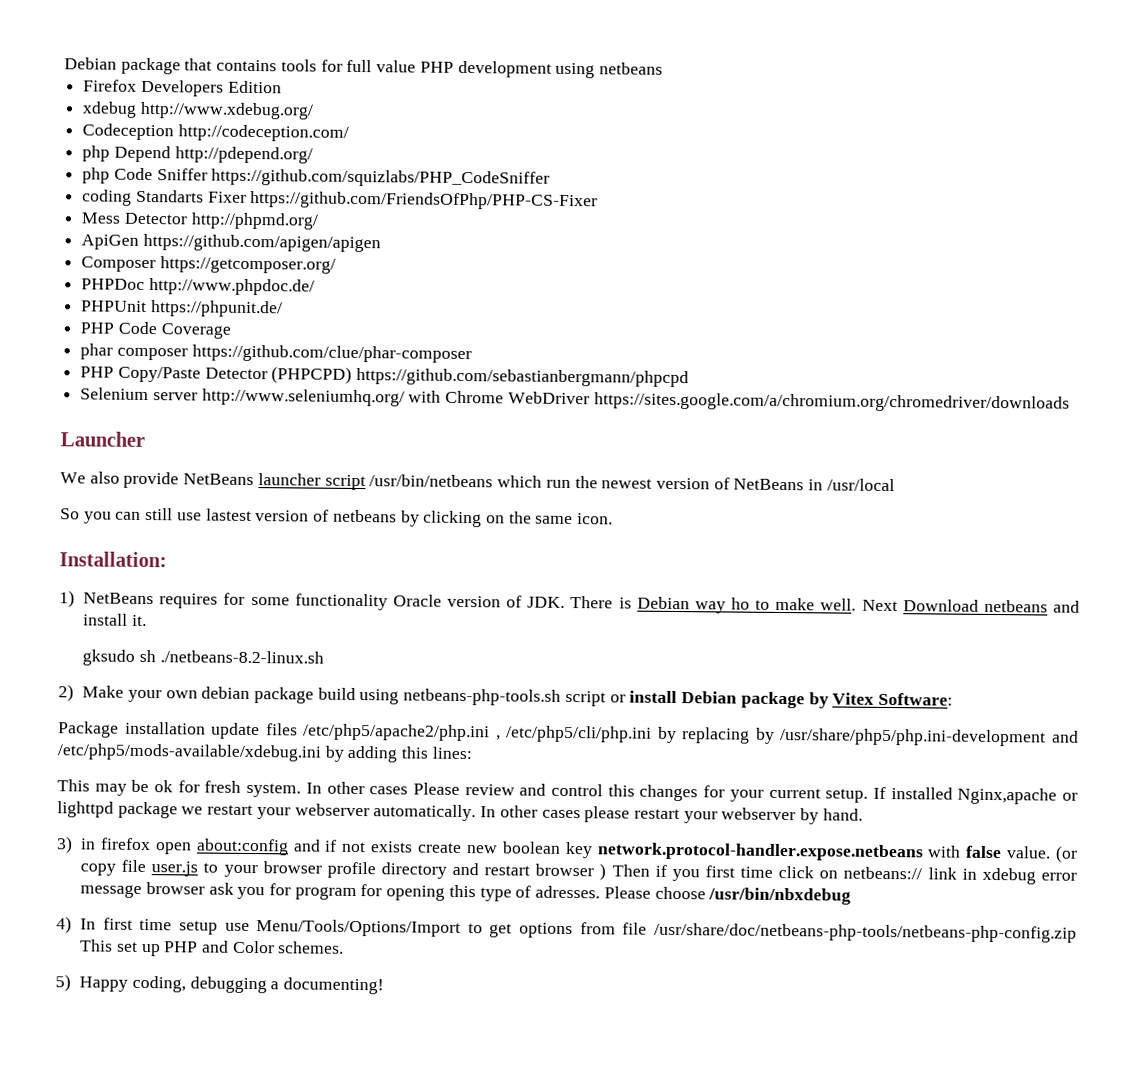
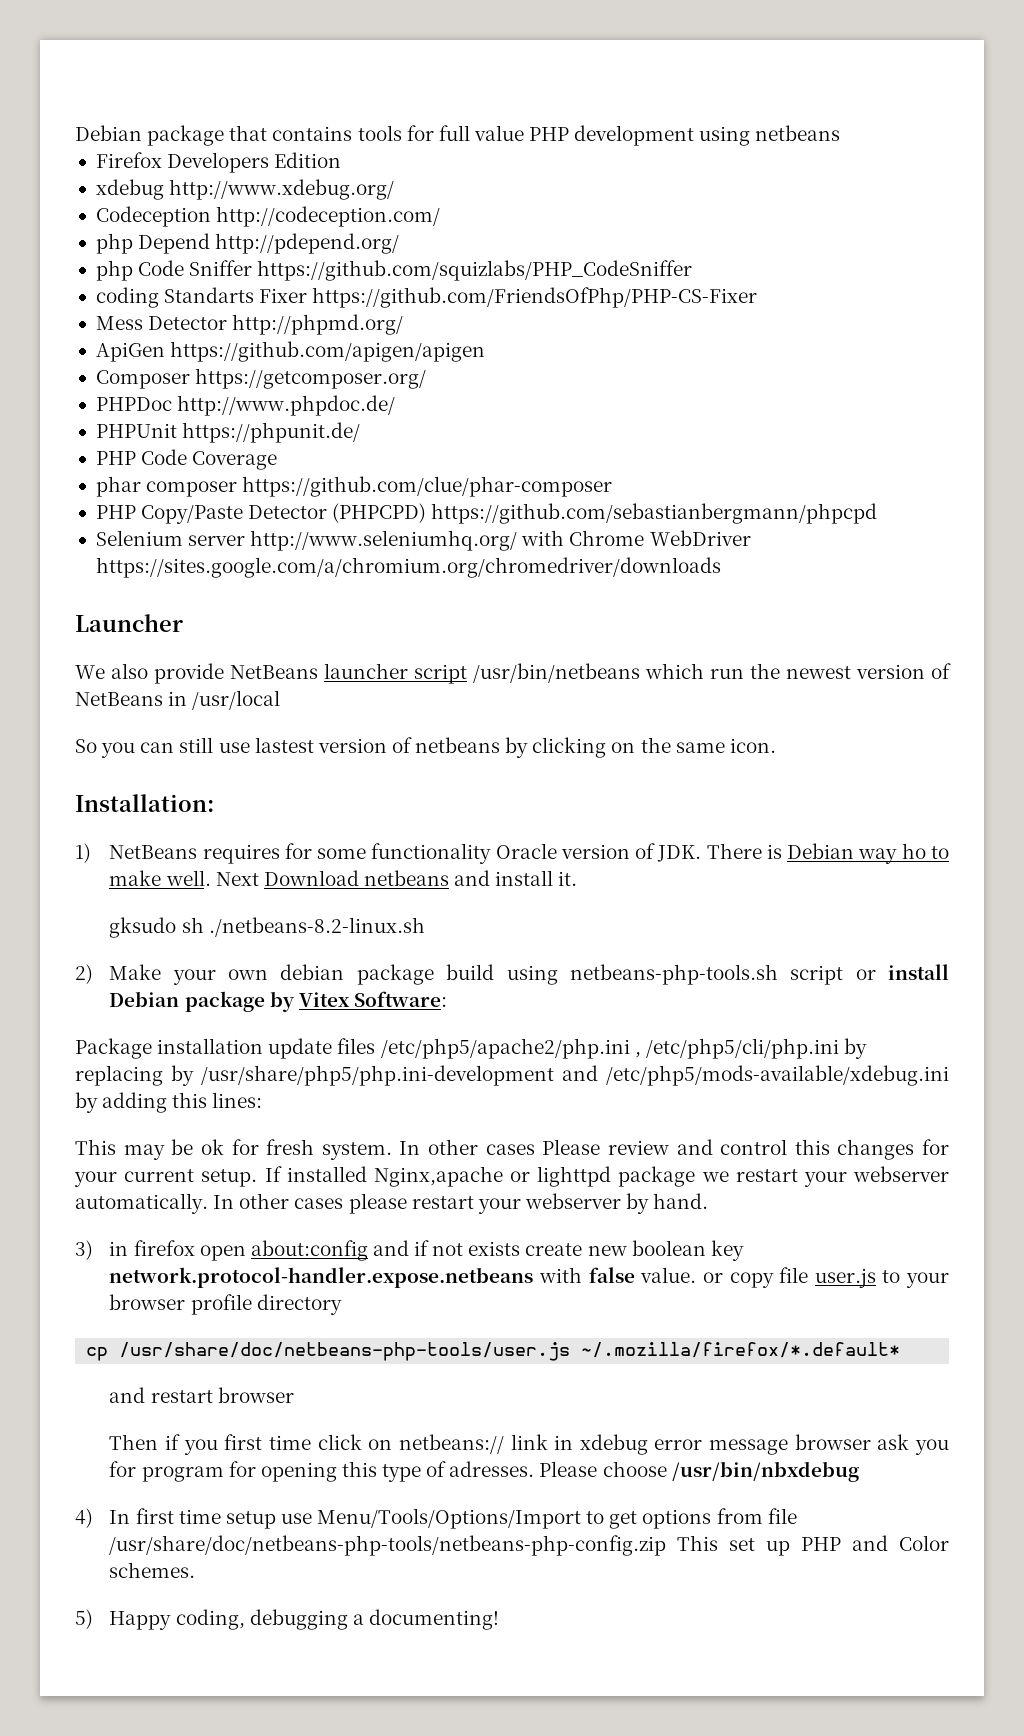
- 3) in firefox open about:config and if not exists create new boolean key network.protocol-handler.expose.netbeans with false value. (or copy file user.js to your browser profile directory and restart browser ) Then if you first time click on netbeans:// link in xdebug error message browser ask you for program for opening this type of adresses.
+ 3) in firefox open about:config and if not exists create new boolean key network.protocol-handler.expose.netbeans with false value. or copy file user.js to your browser profile directory
+ cp /usr/share/doc/netbeans-php-tools/user.js ~/.mozilla/firefox/*.default*
+ and restart browser
+ Then if you first time click on netbeans:// link in xdebug error message browser ask you for program for opening this type of adresses.

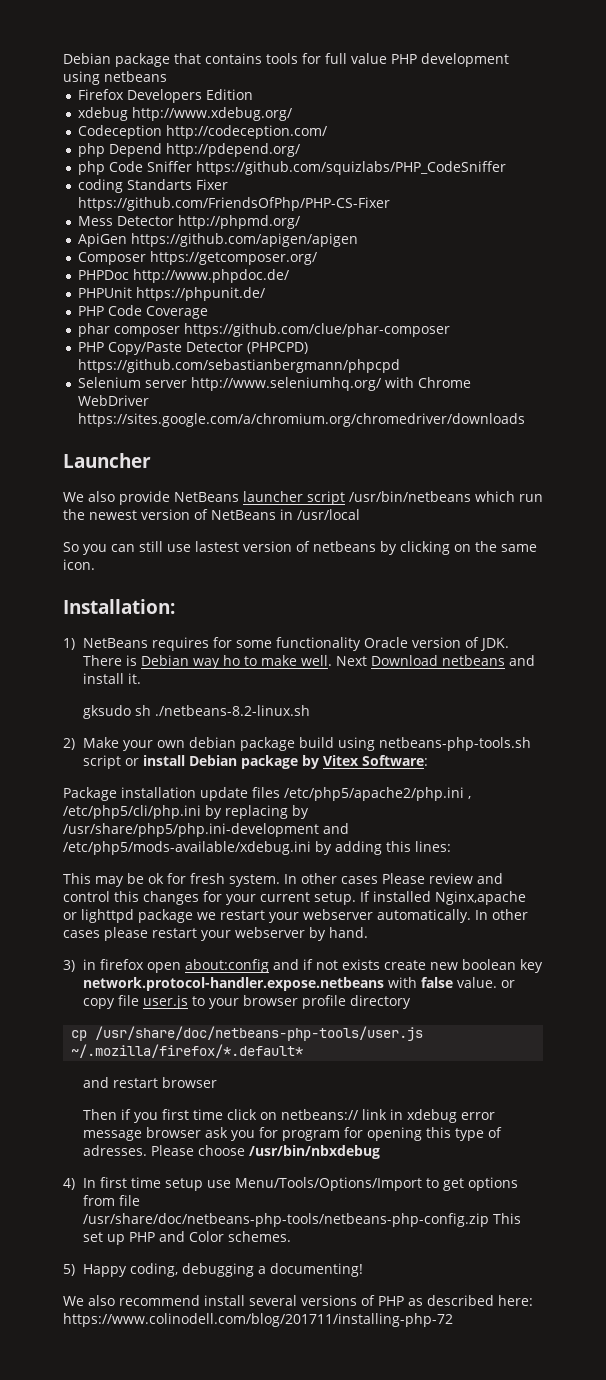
+ We also recommend install several versions of PHP as described here: https://www.colinodell.com/blog/201711/installing-php-72

